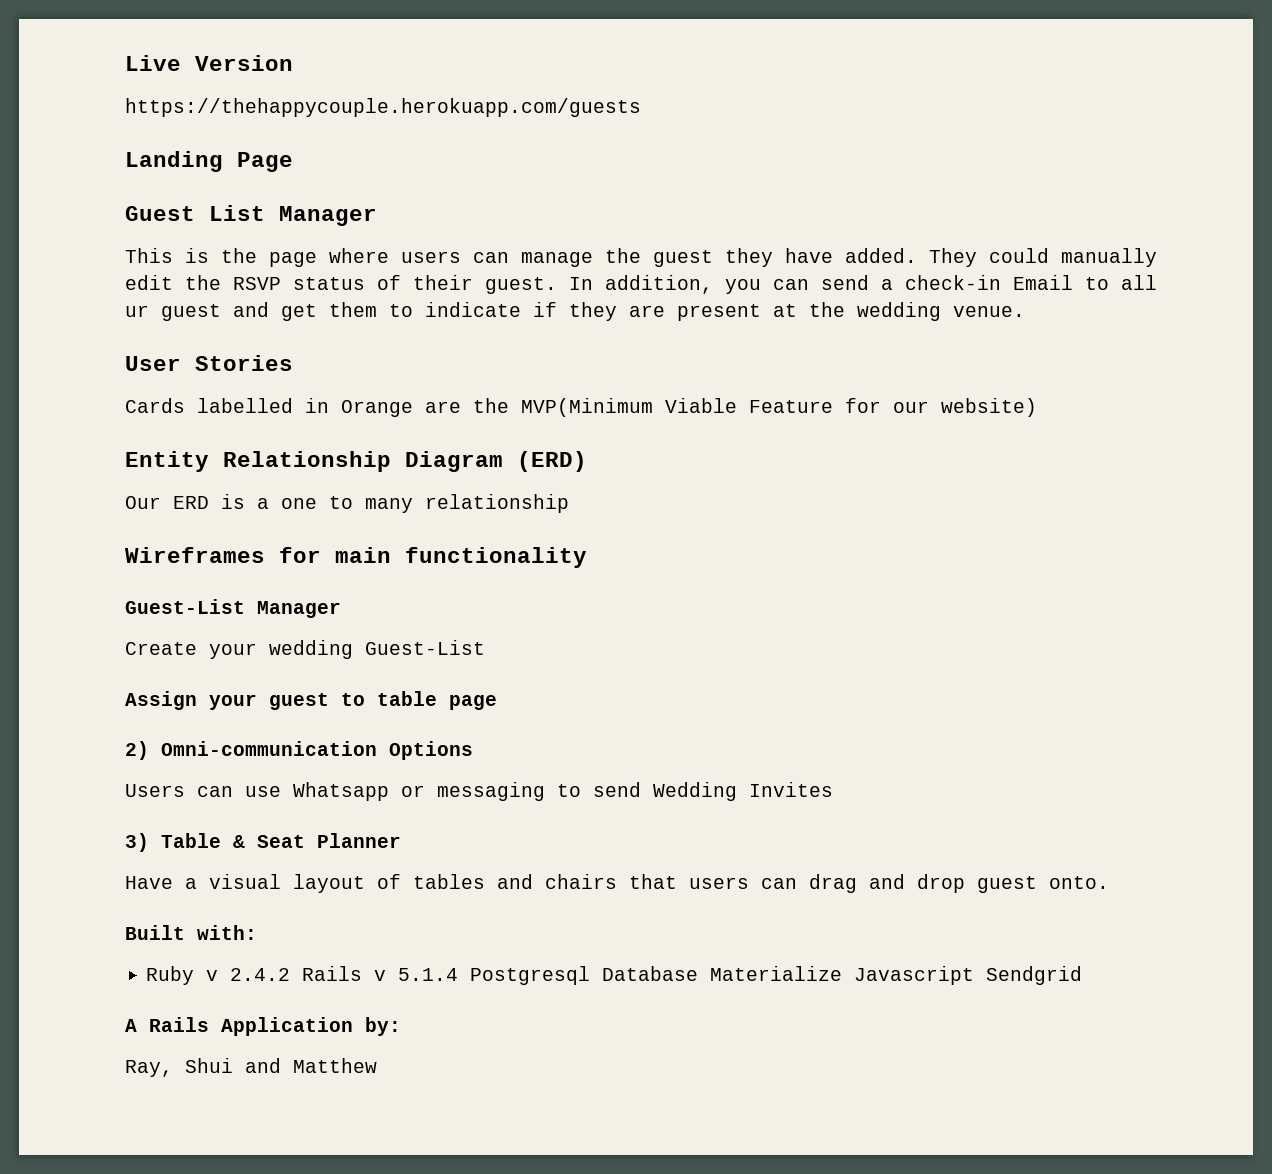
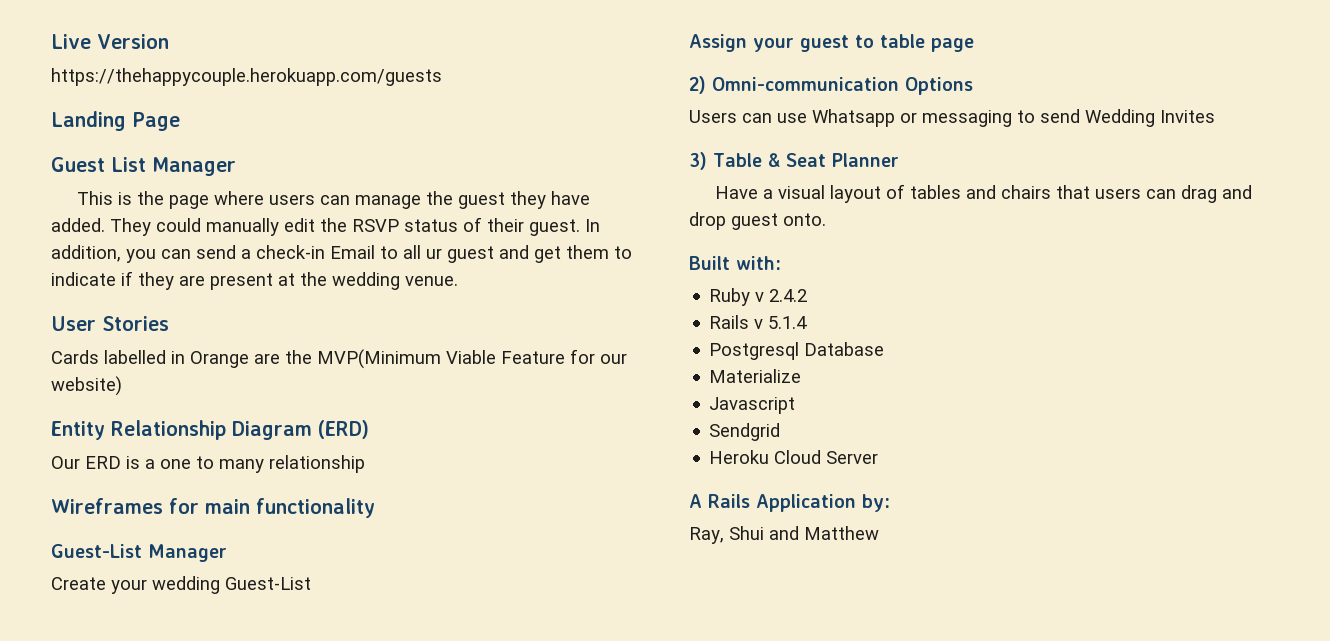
- Ruby v 2.4.2 Rails v 5.1.4 Postgresql Database Materialize Javascript Sendgrid
+ Ruby v 2.4.2
+ Rails v 5.1.4
+ Postgresql Database
+ Materialize
+ Javascript
+ Sendgrid
+ Heroku Cloud Server

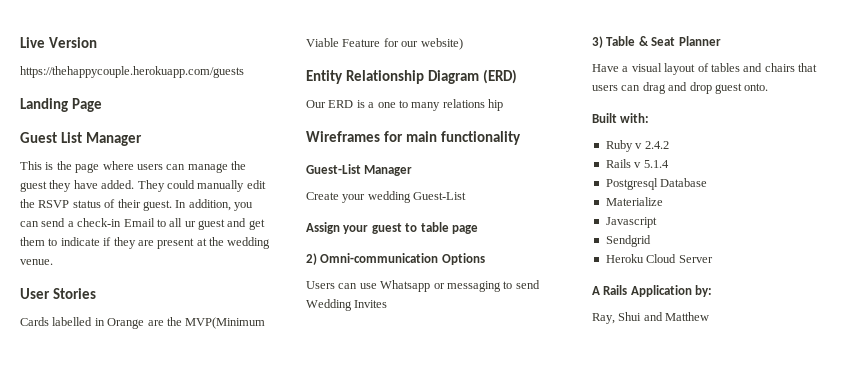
- Our ERD is a one to many relationship
+ Our ERD is a one to many relations hip

